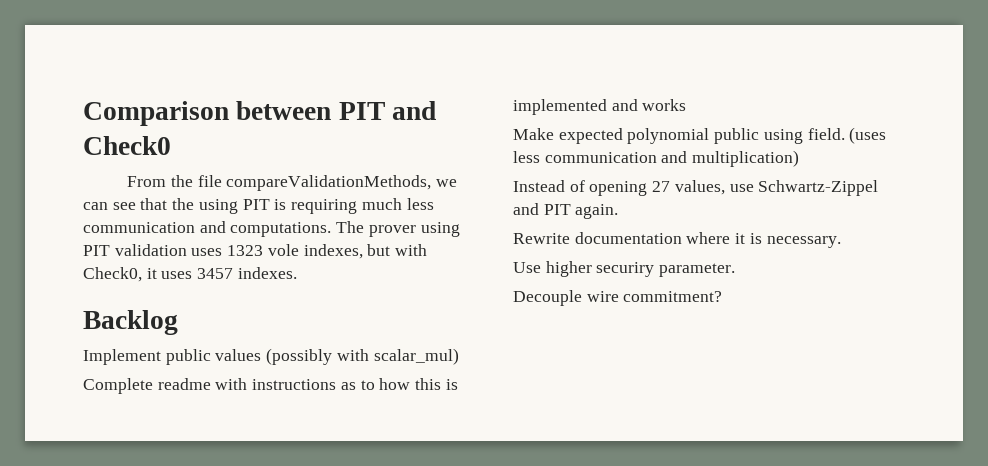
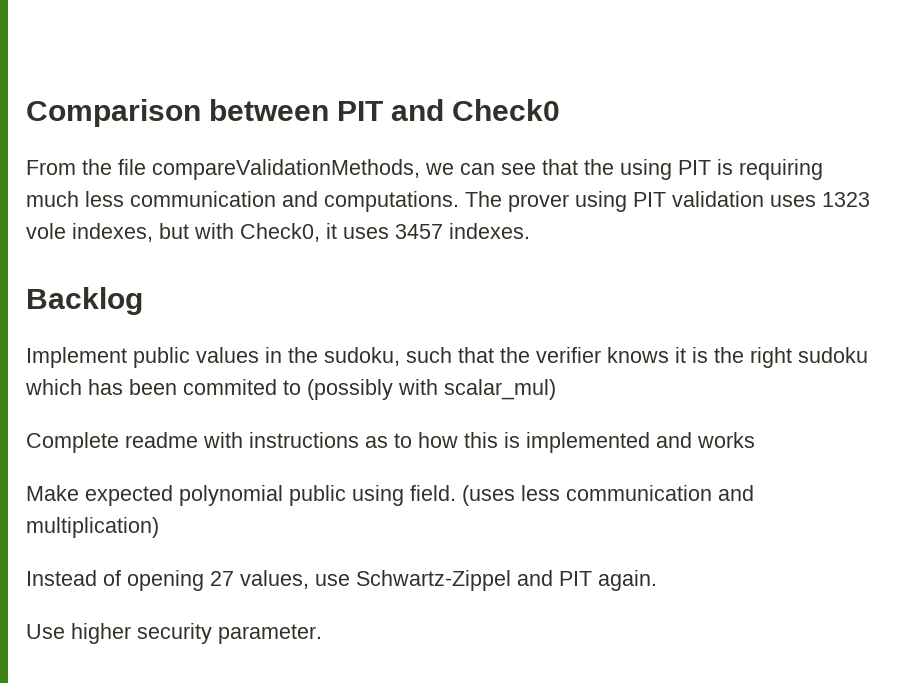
- Implement public values (possibly with scalar_mul)
+ Implement public values in the sudoku, such that the verifier knows it is the right sudoku which has been commited to (possibly with scalar_mul)
- Rewrite documentation where it is necessary.
- Use higher securiry parameter.
+ Use higher security parameter.
- Decouple wire commitment?

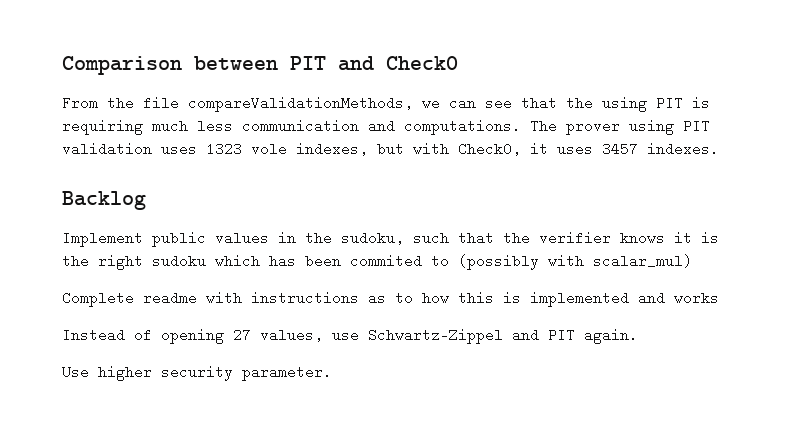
- Make expected polynomial public using field. (uses less communication and multiplication)

